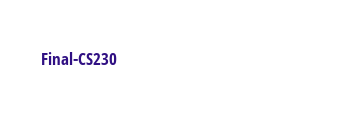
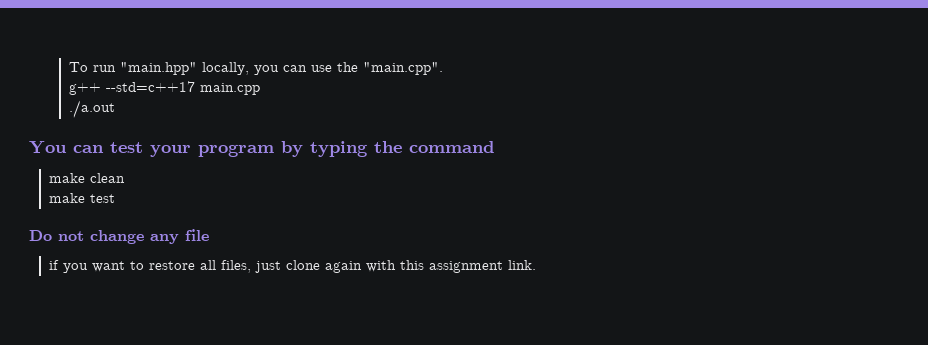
- Final-CS230
+ To run "main.hpp" locally, you can use the "main.cpp".
+ g++ --std=c++17 main.cpp
+ ./a.out
+ You can test your program by typing the command
+ make clean
+ make test
+ Do not change any file
+ if you want to restore all files, just clone again with this assignment link.

